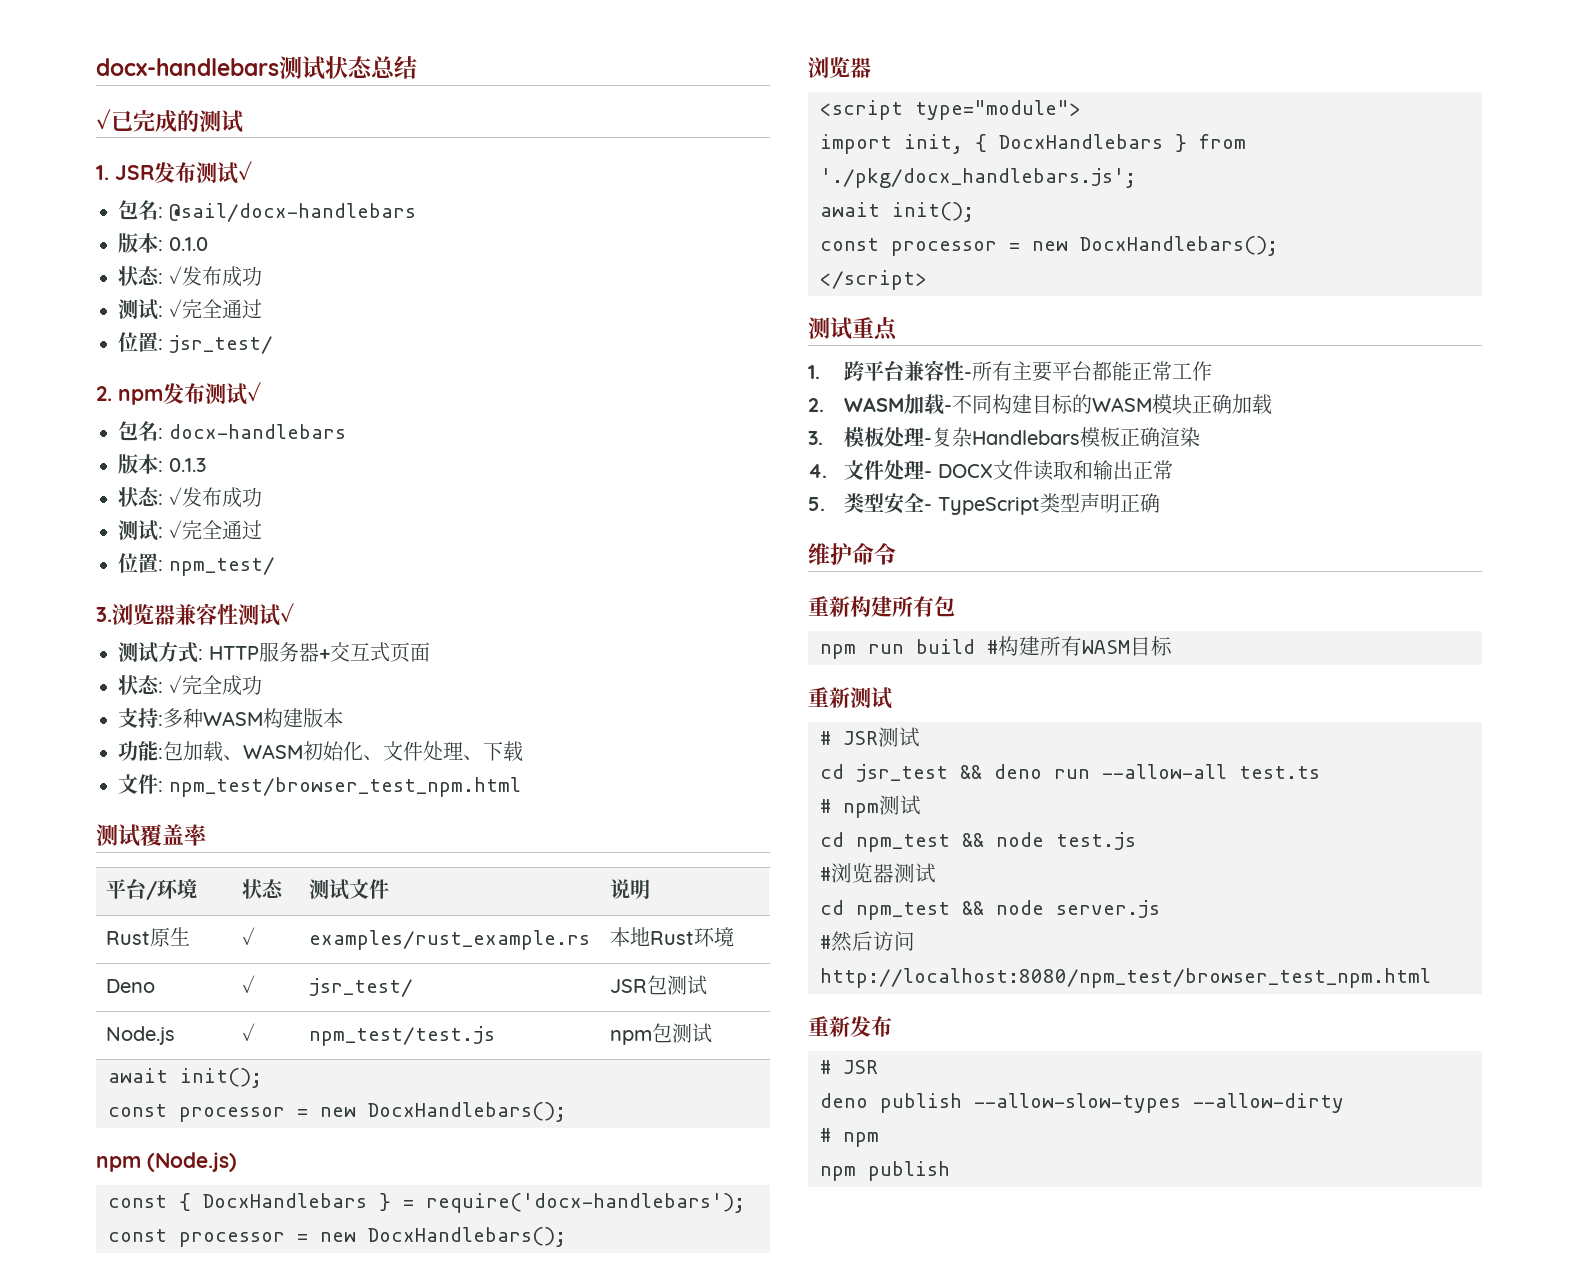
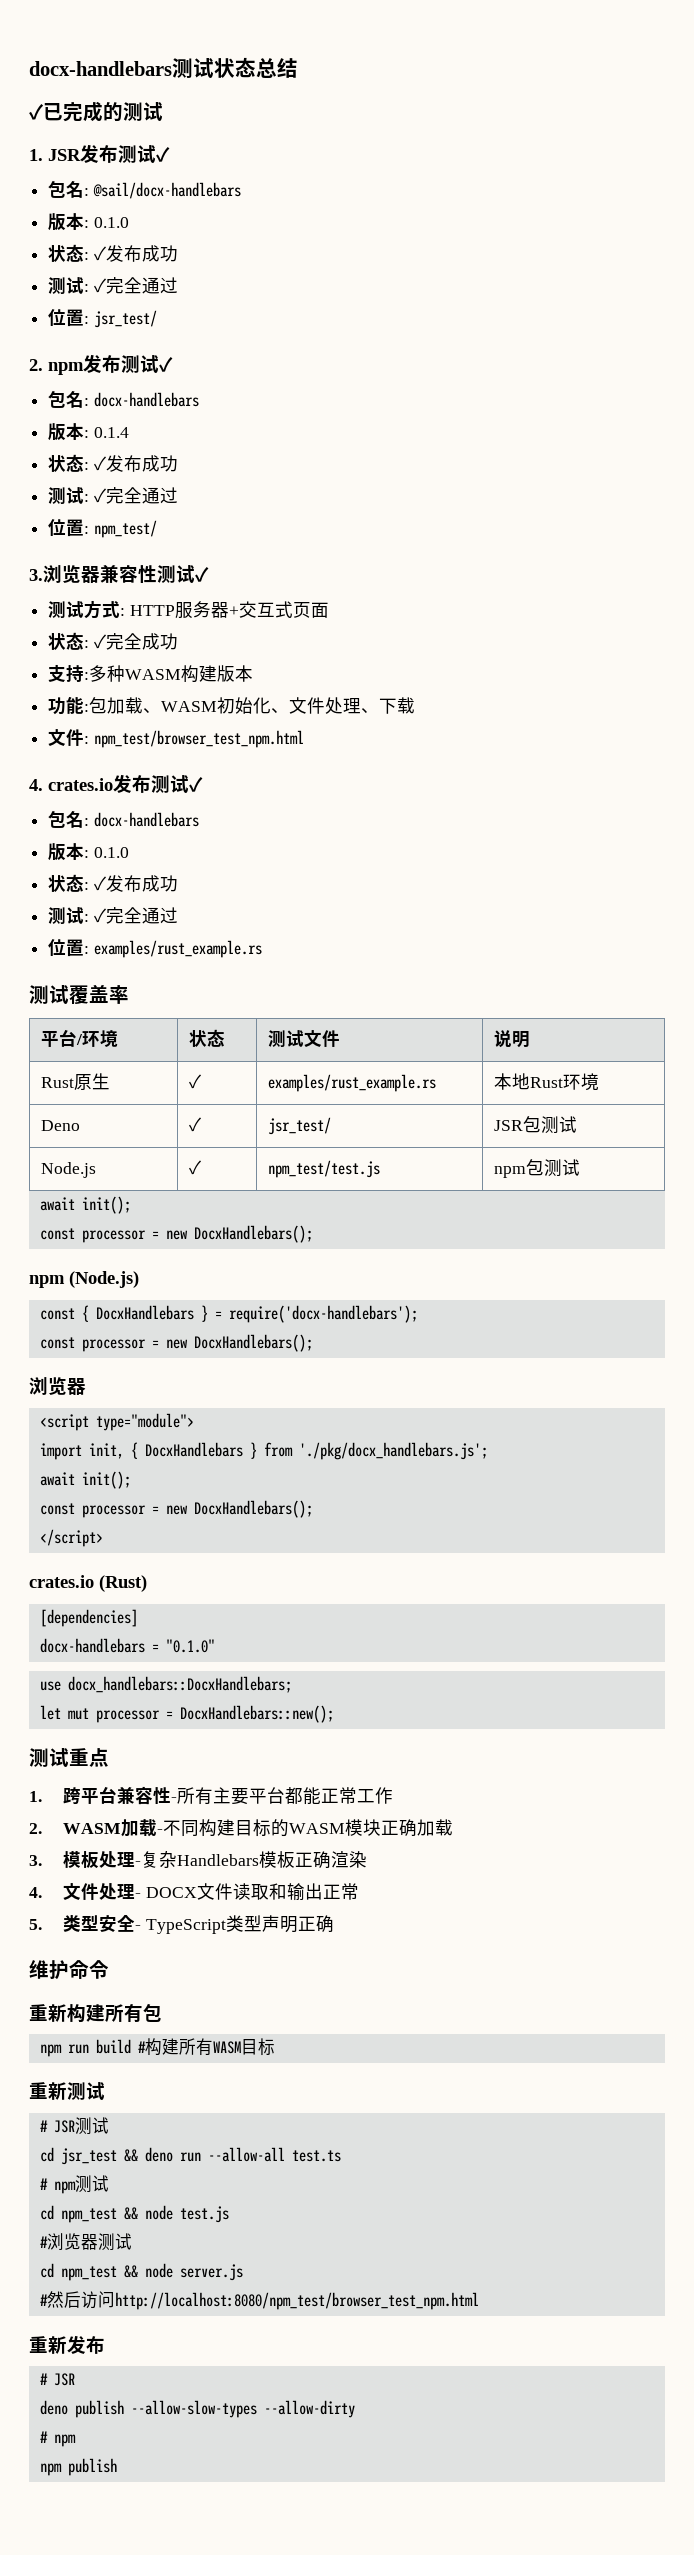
- 版本: 0.1.3
+ 版本: 0.1.4
+ 4. crates.io发布测试✓
+ 包名: docx-handlebars
+ 版本: 0.1.0
+ 状态: ✓发布成功
+ 测试: ✓完全通过
+ 位置: examples/rust_example.rs
+ crates.io (Rust)
+ [dependencies]
+ docx-handlebars = "0.1.0"
+ use docx_handlebars::DocxHandlebars;
+ let mut processor = DocxHandlebars::new();

